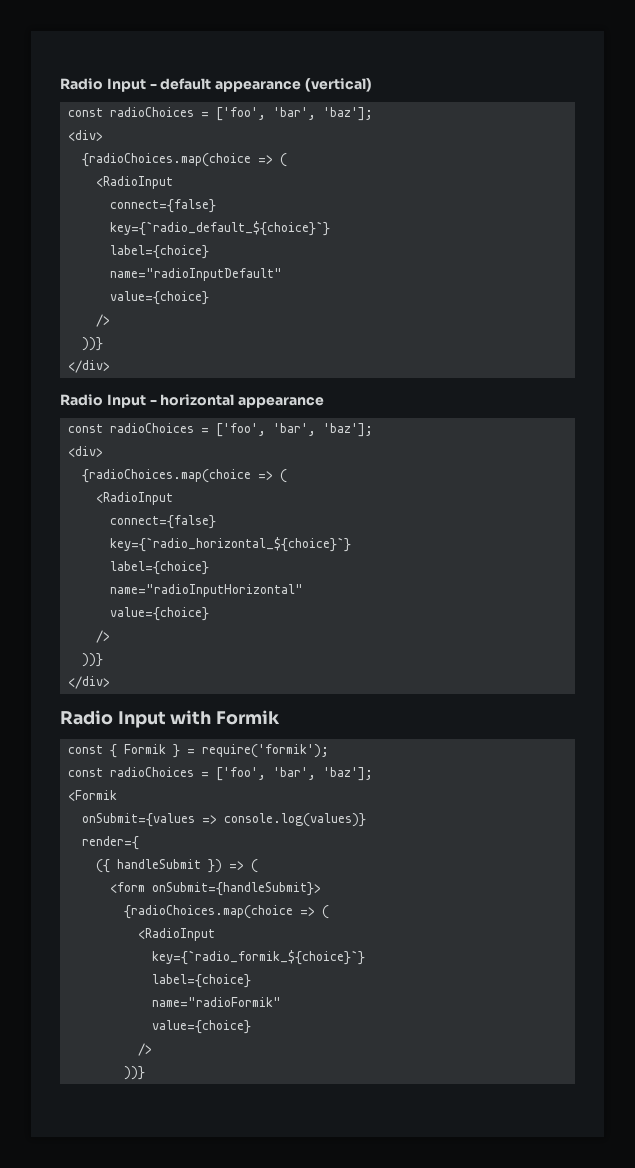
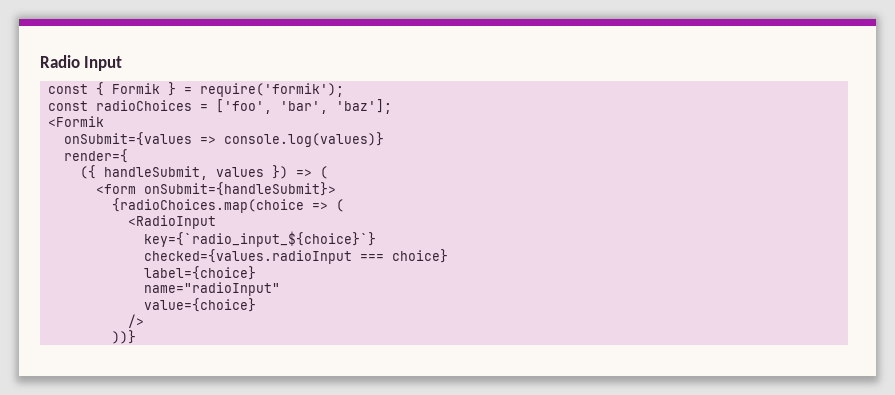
- Radio Input - default appearance (vertical)
- const radioChoices = ['foo', 'bar', 'baz'];
- <div>
- {radioChoices.map(choice => (
- <RadioInput
- connect={false}
- key={`radio_default_${choice}`}
- label={choice}
- name="radioInputDefault"
- value={choice}
- />
- ))}
- </div>
- Radio Input - horizontal appearance
- const radioChoices = ['foo', 'bar', 'baz'];
- <div>
- {radioChoices.map(choice => (
- <RadioInput
- connect={false}
- key={`radio_horizontal_${choice}`}
- label={choice}
- name="radioInputHorizontal"
- value={choice}
- />
- ))}
- </div>
- Radio Input with Formik
+ Radio Input
- ({ handleSubmit }) => (
+ ({ handleSubmit, values }) => (
- key={`radio_formik_${choice}`}
+ key={`radio_input_${choice}`}
+ checked={values.radioInput === choice}
  label={choice}
- name="radioFormik"
+ name="radioInput"

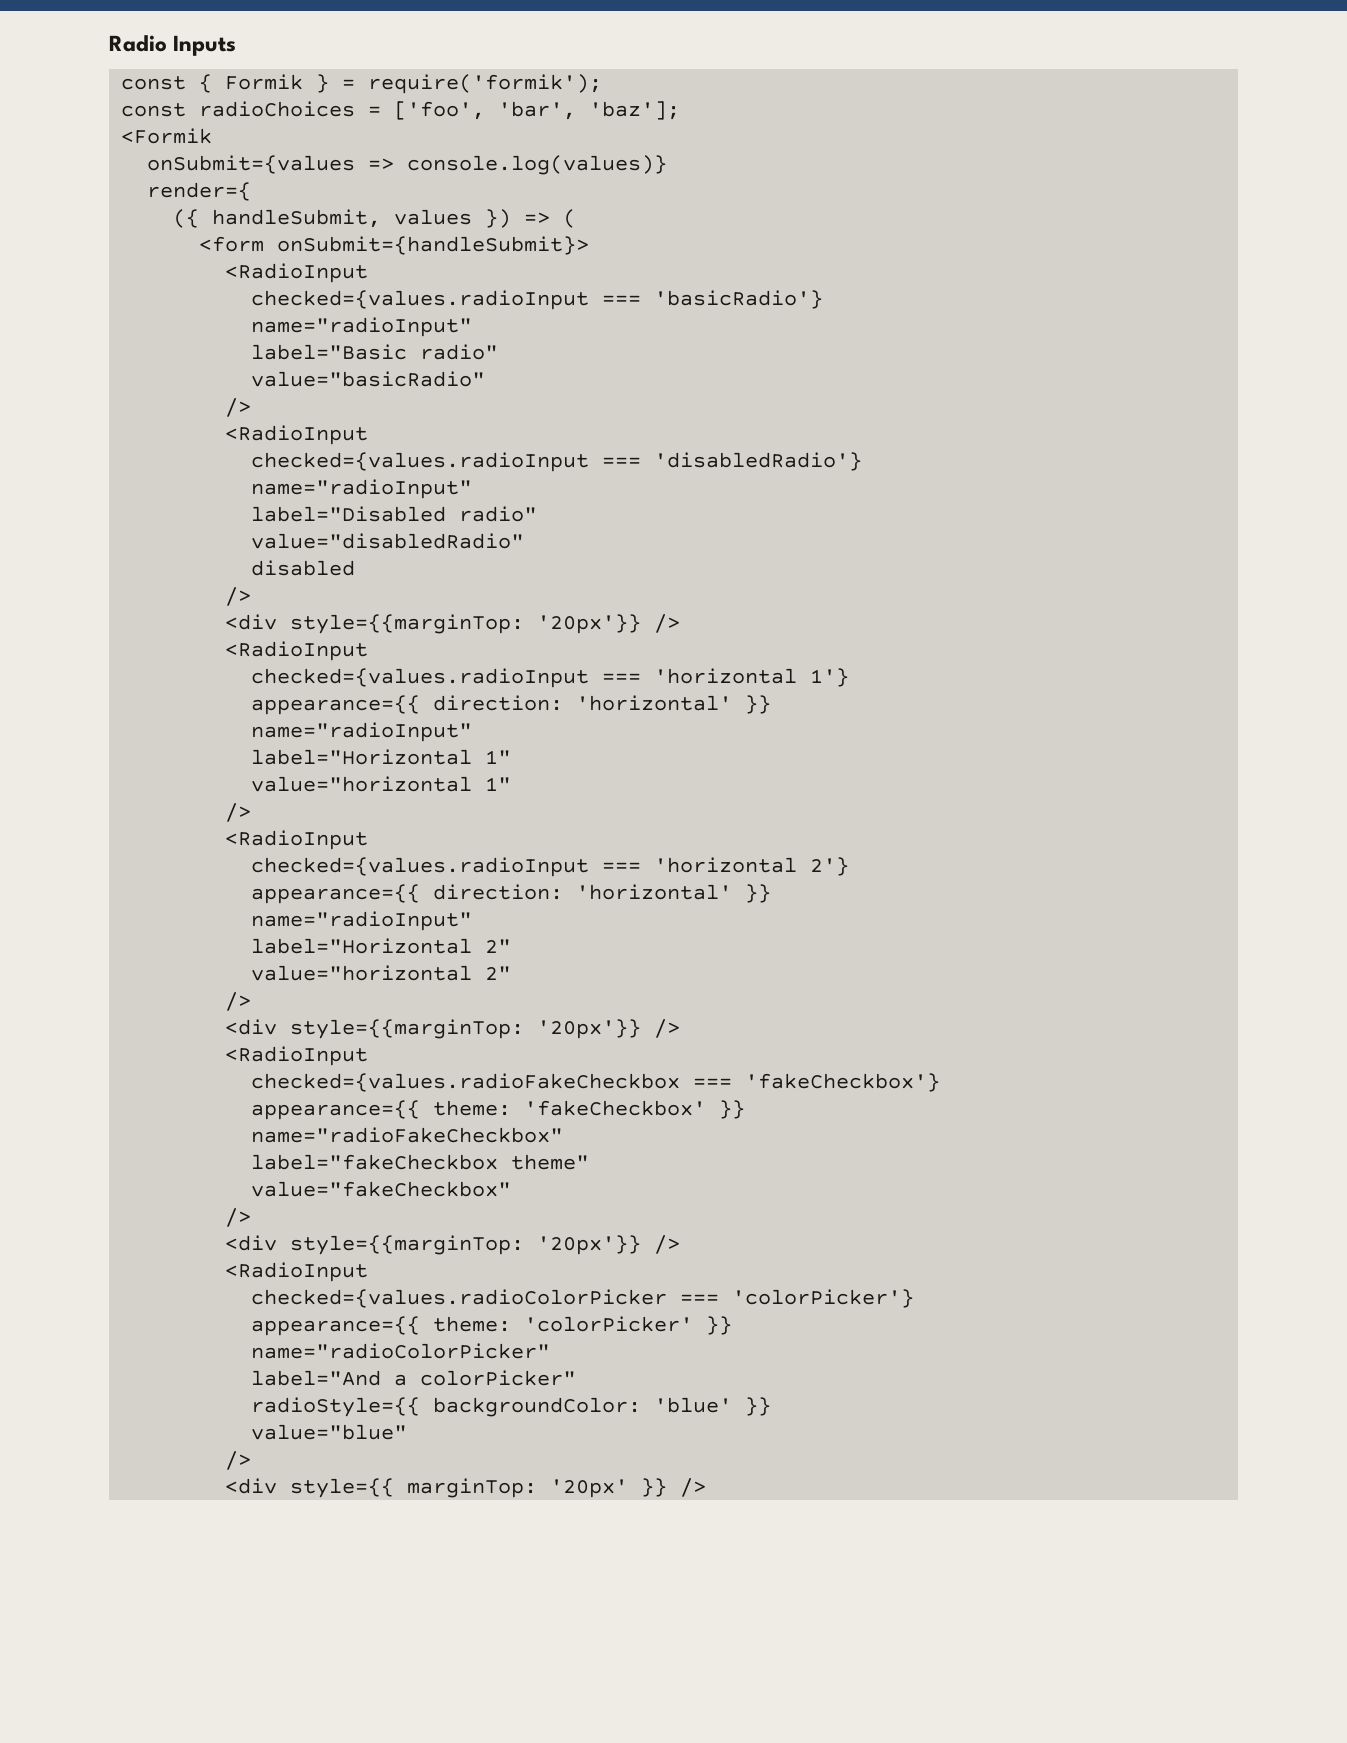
- Radio Input
+ Radio Inputs
  <form onSubmit={handleSubmit}>
- {radioChoices.map(choice => (
  <RadioInput
- key={`radio_input_${choice}`}
- checked={values.radioInput === choice}
- label={choice}
+ checked={values.radioInput === 'basicRadio'}
  name="radioInput"
- value={choice}
+ label="Basic radio"
+ value="basicRadio"
  />
- ))}
+ <RadioInput
+ checked={values.radioInput === 'disabledRadio'}
+ name="radioInput"
+ label="Disabled radio"
+ value="disabledRadio"
+ disabled
+ />
+ <div style={{marginTop: '20px'}} />
+ <RadioInput
+ checked={values.radioInput === 'horizontal 1'}
+ appearance={{ direction: 'horizontal' }}
+ name="radioInput"
+ label="Horizontal 1"
+ value="horizontal 1"
+ />
+ <RadioInput
+ checked={values.radioInput === 'horizontal 2'}
+ appearance={{ direction: 'horizontal' }}
+ name="radioInput"
+ label="Horizontal 2"
+ value="horizontal 2"
+ />
+ <div style={{marginTop: '20px'}} />
+ <RadioInput
+ checked={values.radioFakeCheckbox === 'fakeCheckbox'}
+ appearance={{ theme: 'fakeCheckbox' }}
+ name="radioFakeCheckbox"
+ label="fakeCheckbox theme"
+ value="fakeCheckbox"
+ />
+ <div style={{marginTop: '20px'}} />
+ <RadioInput
+ checked={values.radioColorPicker === 'colorPicker'}
+ appearance={{ theme: 'colorPicker' }}
+ name="radioColorPicker"
+ label="And a colorPicker"
+ radioStyle={{ backgroundColor: 'blue' }}
+ value="blue"
+ />
+ <div style={{ marginTop: '20px' }} />

